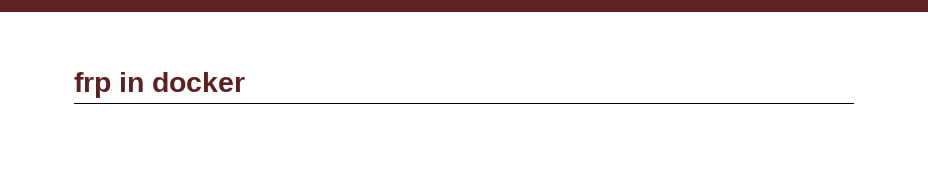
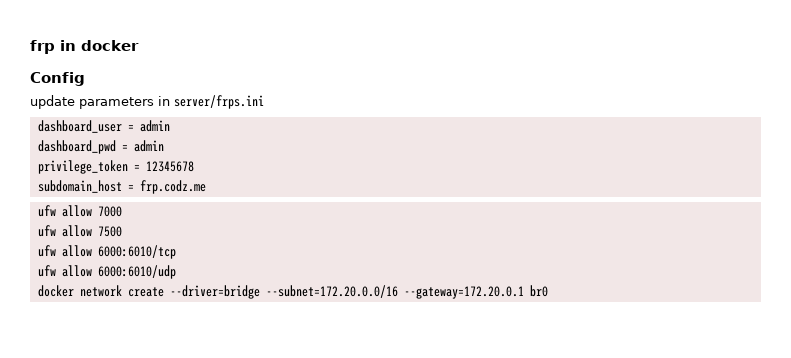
+ Config
+ update parameters in server/frps.ini
+ dashboard_user = admin
+ dashboard_pwd = admin
+ privilege_token = 12345678
+ subdomain_host = frp.codz.me
+ ufw allow 7000
+ ufw allow 7500
+ ufw allow 6000:6010/tcp
+ ufw allow 6000:6010/udp
+ docker network create --driver=bridge --subnet=172.20.0.0/16 --gateway=172.20.0.1 br0

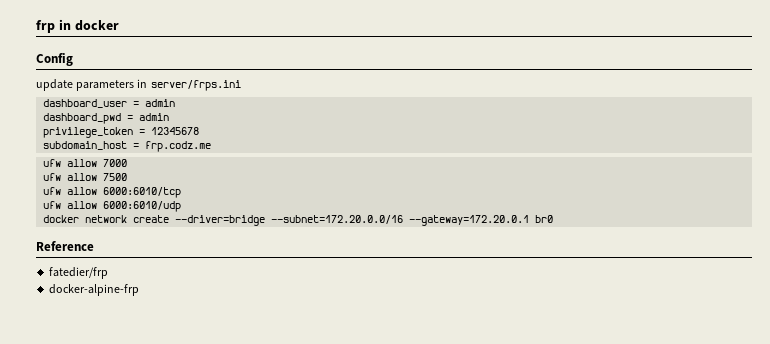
+ Reference
+ fatedier/frp
+ docker-alpine-frp

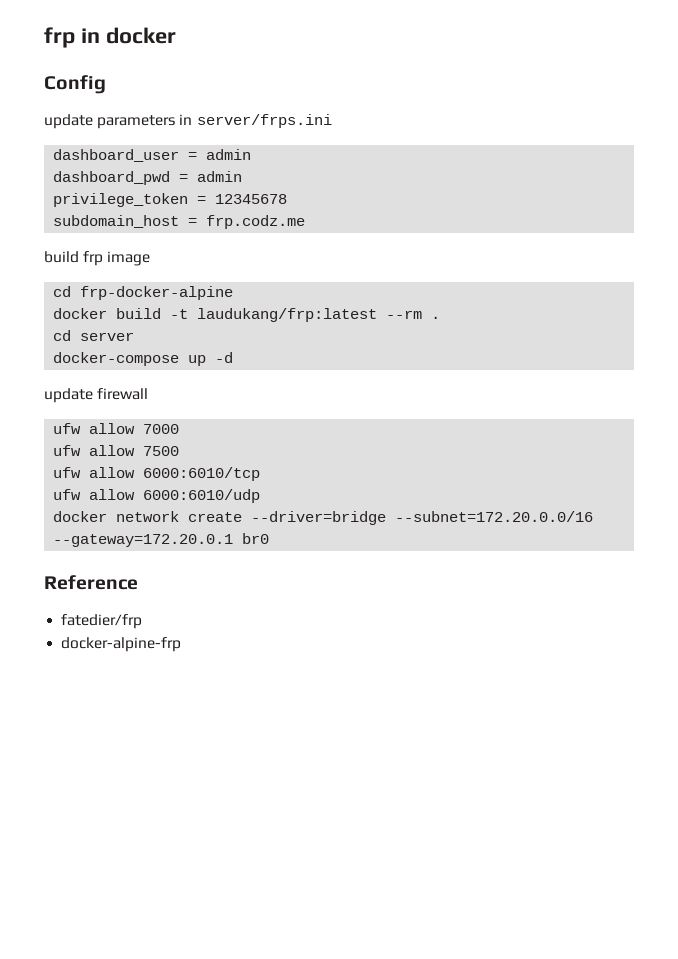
+ build frp image
+ cd frp-docker-alpine
+ docker build -t laudukang/frp:latest --rm .
+ cd server
+ docker-compose up -d
+ update firewall

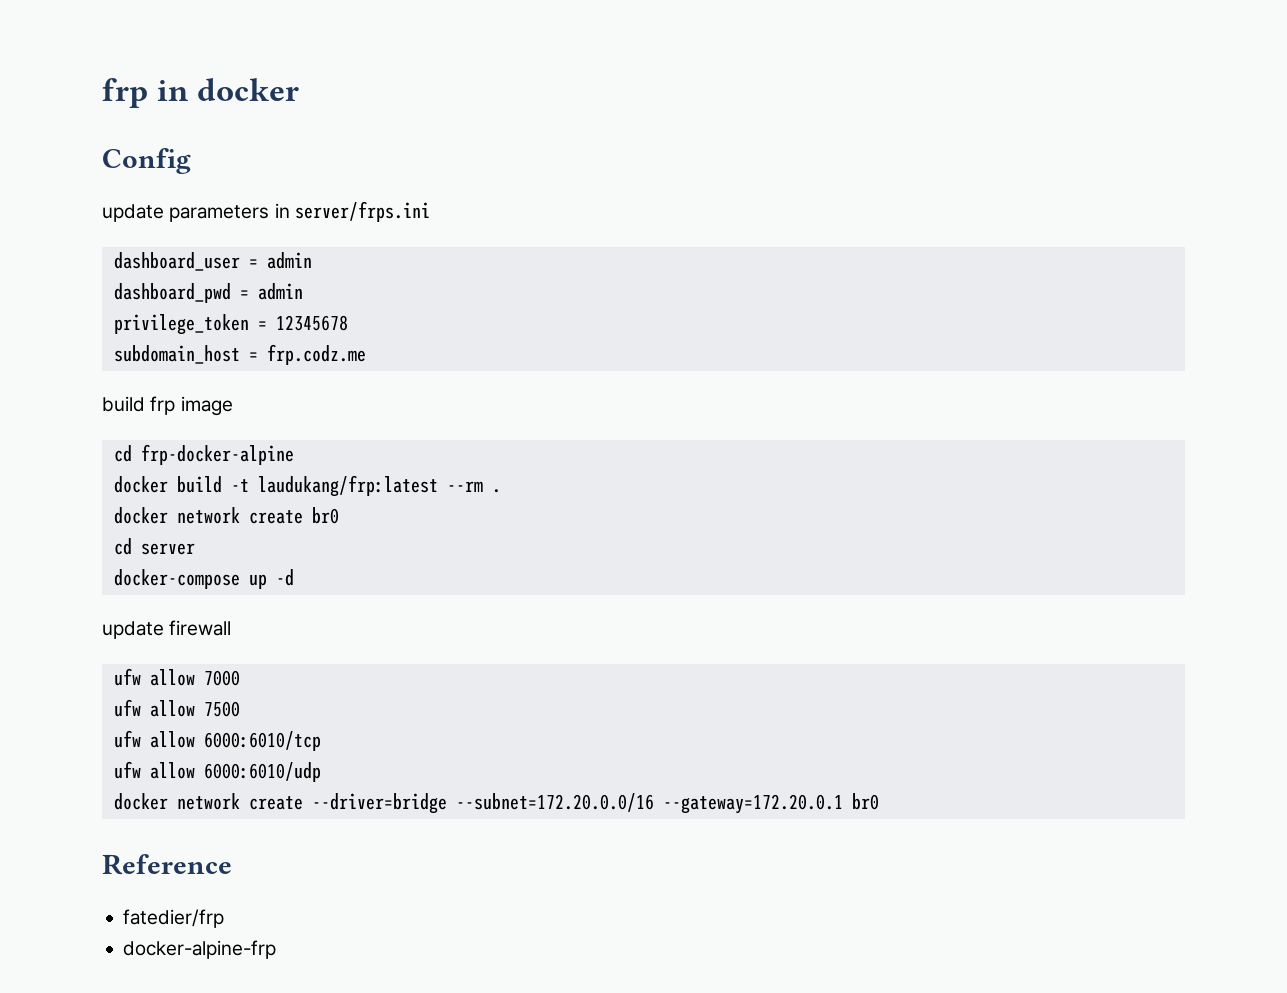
+ docker network create br0

